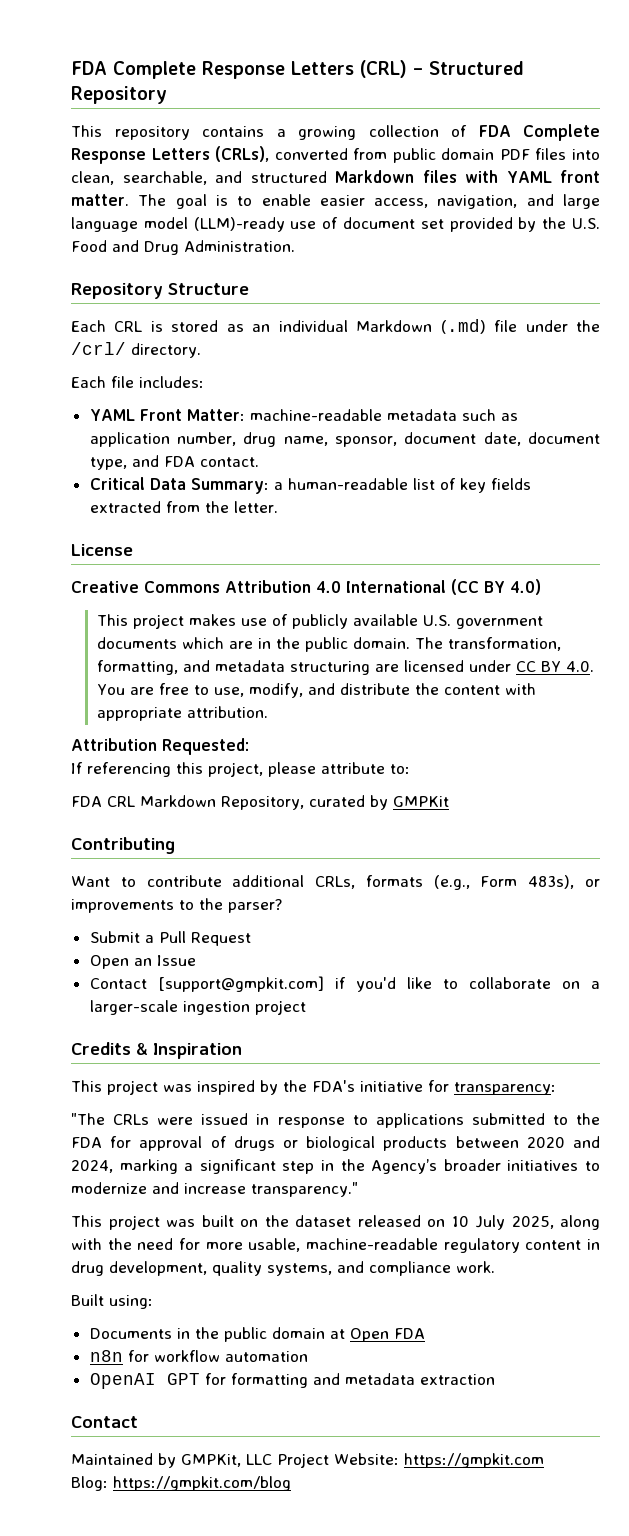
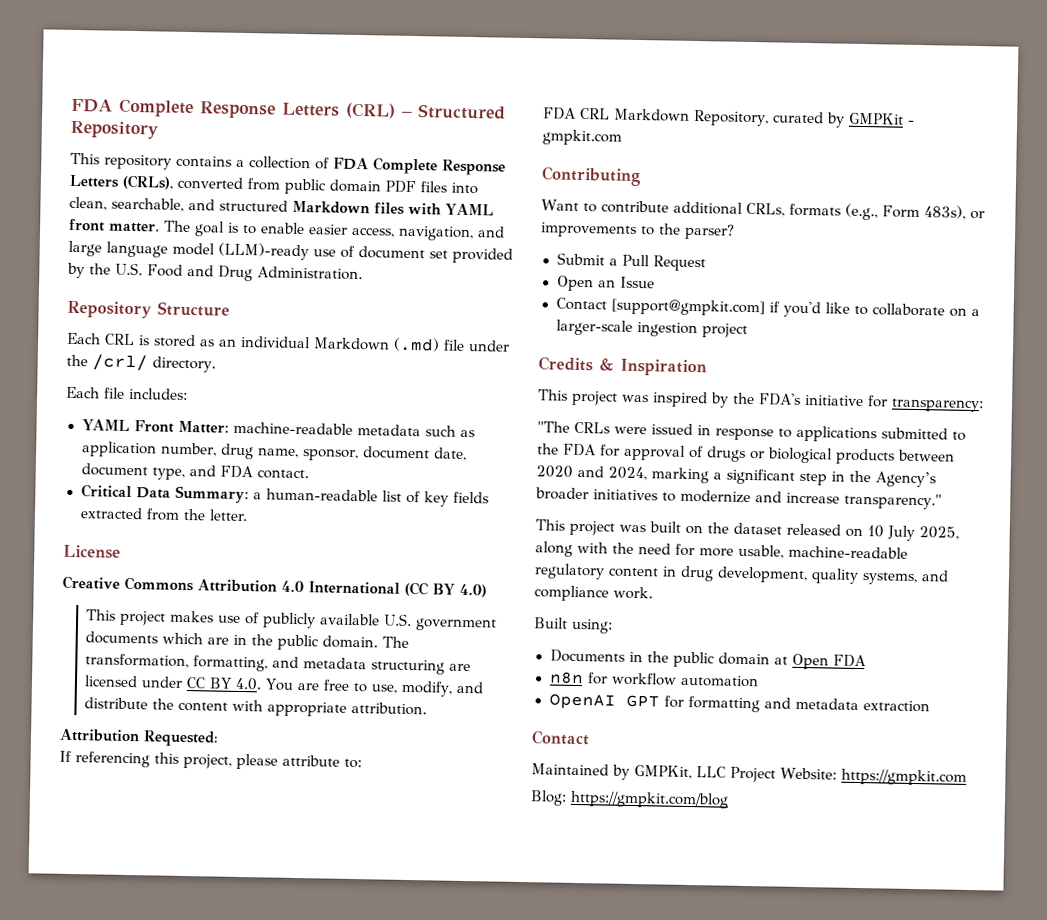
- This repository contains a growing collection of FDA Complete Response Letters (CRLs), converted from public domain PDF files into clean, searchable, and structured Markdown files with YAML front matter.
+ This repository contains a collection of FDA Complete Response Letters (CRLs), converted from public domain PDF files into clean, searchable, and structured Markdown files with YAML front matter.
- FDA CRL Markdown Repository, curated by GMPKit
+ FDA CRL Markdown Repository, curated by GMPKit - gmpkit.com

